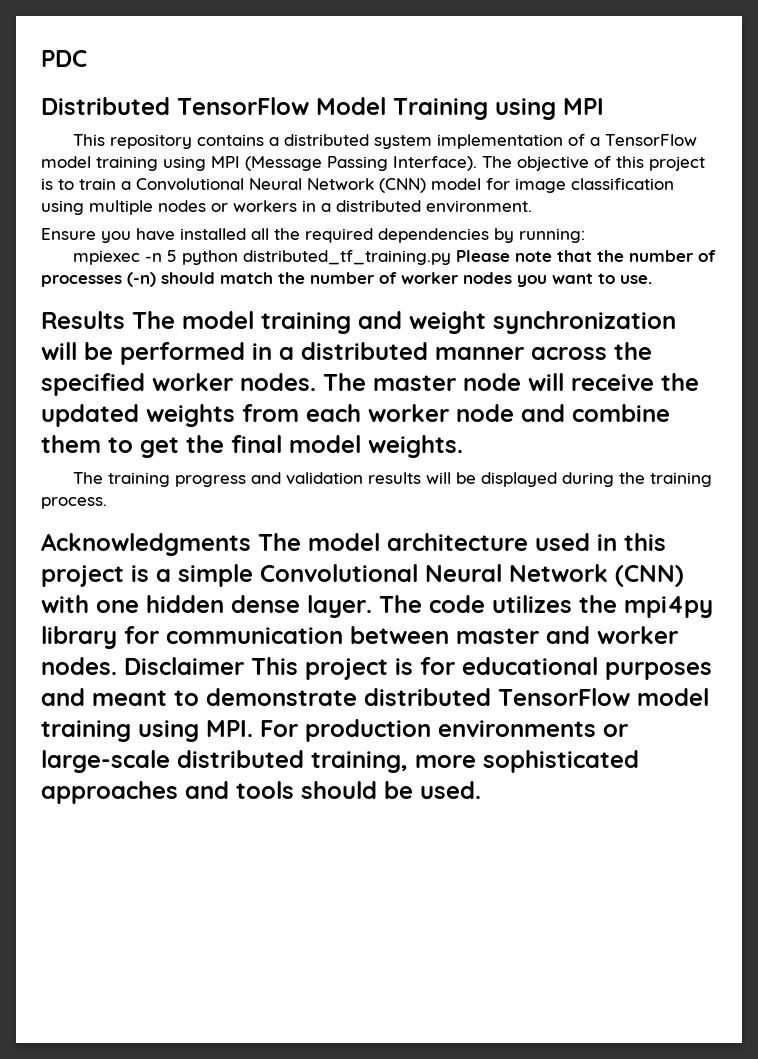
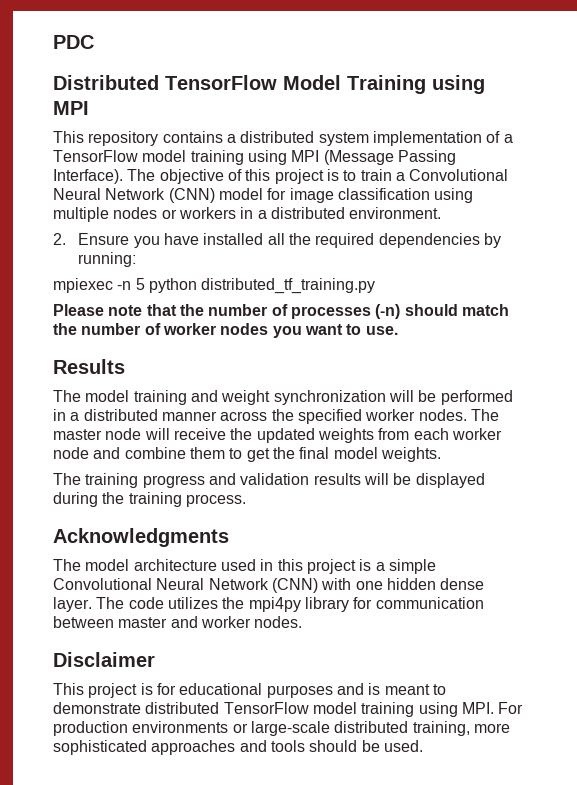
- Ensure you have installed all the required dependencies by running:
+ 2. Ensure you have installed all the required dependencies by running:
- mpiexec -n 5 python distributed_tf_training.py Please note that the number of processes (-n) should match the number of worker nodes you want to use.
+ mpiexec -n 5 python distributed_tf_training.py
+ Please note that the number of processes (-n) should match the number of worker nodes you want to use.
- Results The model training and weight synchronization will be performed in a distributed manner across the specified worker nodes.
+ Results
+ The model training and weight synchronization will be performed in a distributed manner across the specified worker nodes.
- Acknowledgments The model architecture used in this project is a simple Convolutional Neural Network (CNN) with one hidden dense layer.
+ Acknowledgments
+ The model architecture used in this project is a simple Convolutional Neural Network (CNN) with one hidden dense layer.
- The code utilizes the mpi4py library for communication between master and worker nodes. Disclaimer This project is for educational purposes and meant to demonstrate distributed TensorFlow model training using MPI. For production environments or large-scale distributed training, more sophisticated approaches and tools should be used.
+ The code utilizes the mpi4py library for communication between master and worker nodes.
+ Disclaimer
+ This project is for educational purposes and is meant to demonstrate distributed TensorFlow model training using MPI. For production environments or large-scale distributed training, more sophisticated approaches and tools should be used.

